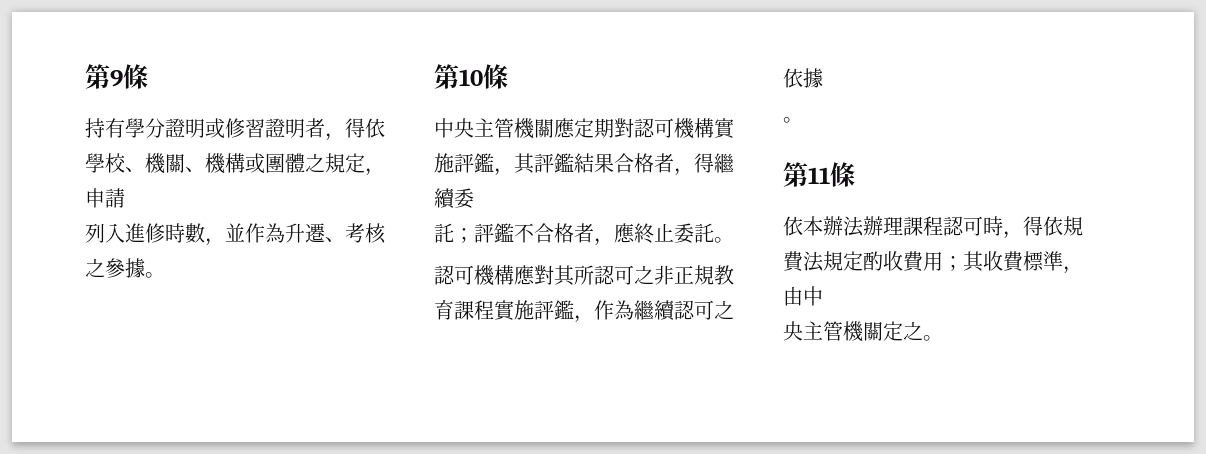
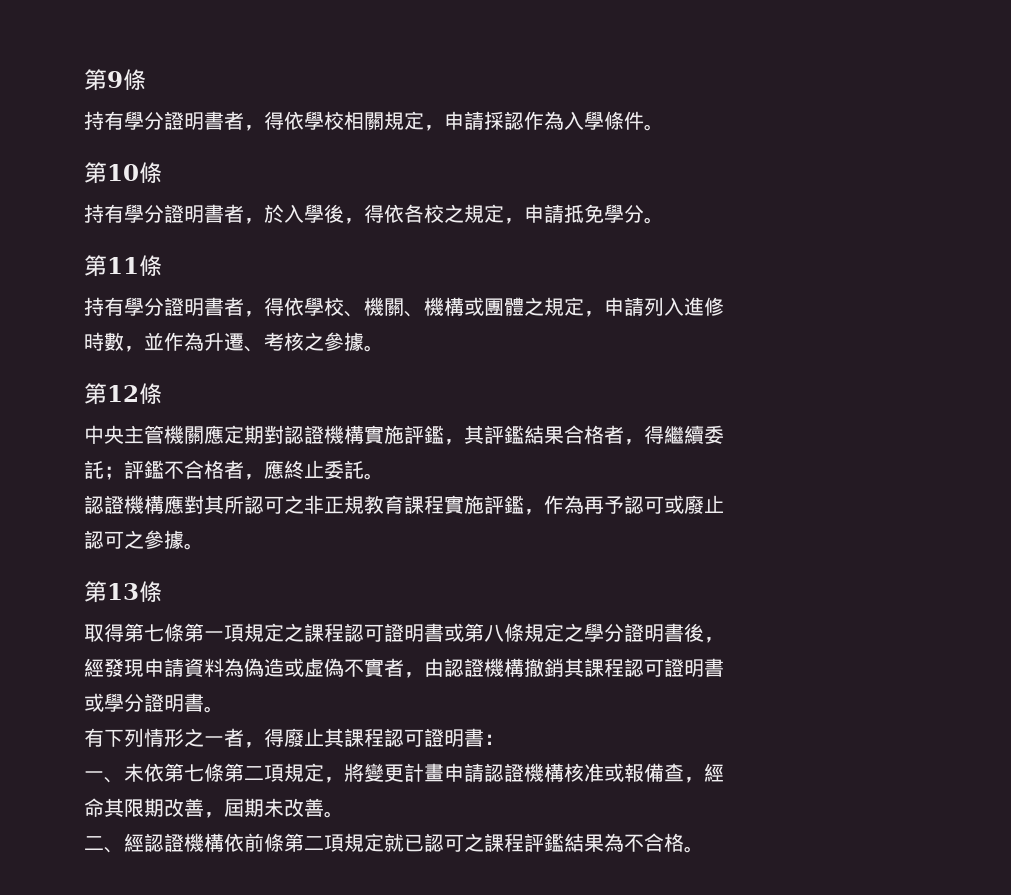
- 持有學分證明或修習證明者，得依學校、機關、機構或團體之規定，申請
- 列入進修時數，並作為升遷、考核之參據。
+ 持有學分證明書者，得依學校相關規定，申請採認作為入學條件。
+ 第10條
+ 持有學分證明書者，於入學後，得依各校之規定，申請抵免學分。
+ 第11條
+ 持有學分證明書者，得依學校、機關、機構或團體之規定，申請列入進修
+ 時數，並作為升遷、考核之參據。
- 第10條
+ 第12條
- 中央主管機關應定期對認可機構實施評鑑，其評鑑結果合格者，得繼續委
+ 中央主管機關應定期對認證機構實施評鑑，其評鑑結果合格者，得繼續委
- 認可機構應對其所認可之非正規教育課程實施評鑑，作為繼續認可之依據
- 。
- 第11條
- 依本辦法辦理課程認可時，得依規費法規定酌收費用；其收費標準，由中
- 央主管機關定之。
+ 認證機構應對其所認可之非正規教育課程實施評鑑，作為再予認可或廢止
+ 認可之參據。
+ 第13條
+ 取得第七條第一項規定之課程認可證明書或第八條規定之學分證明書後，
+ 經發現申請資料為偽造或虛偽不實者，由認證機構撤銷其課程認可證明書
+ 或學分證明書。
+ 有下列情形之一者，得廢止其課程認可證明書：
+ 一、未依第七條第二項規定，將變更計畫申請認證機構核准或報備查，經
+ 命其限期改善，屆期未改善。
+ 二、經認證機構依前條第二項規定就已認可之課程評鑑結果為不合格。

